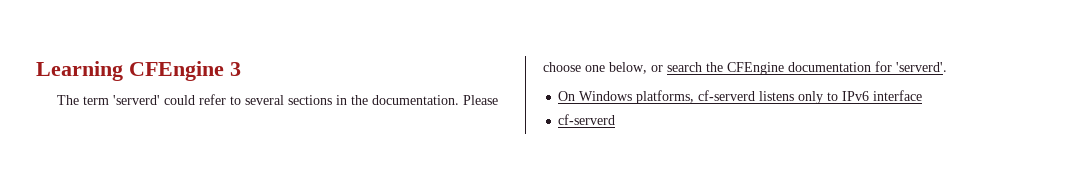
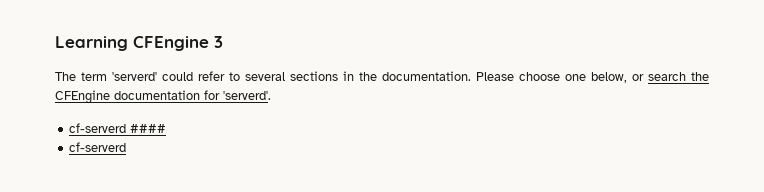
- On Windows platforms, cf-serverd listens only to IPv6 interface
+ cf-serverd ####

